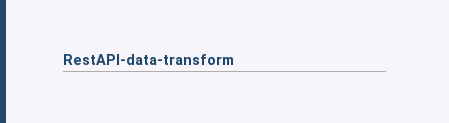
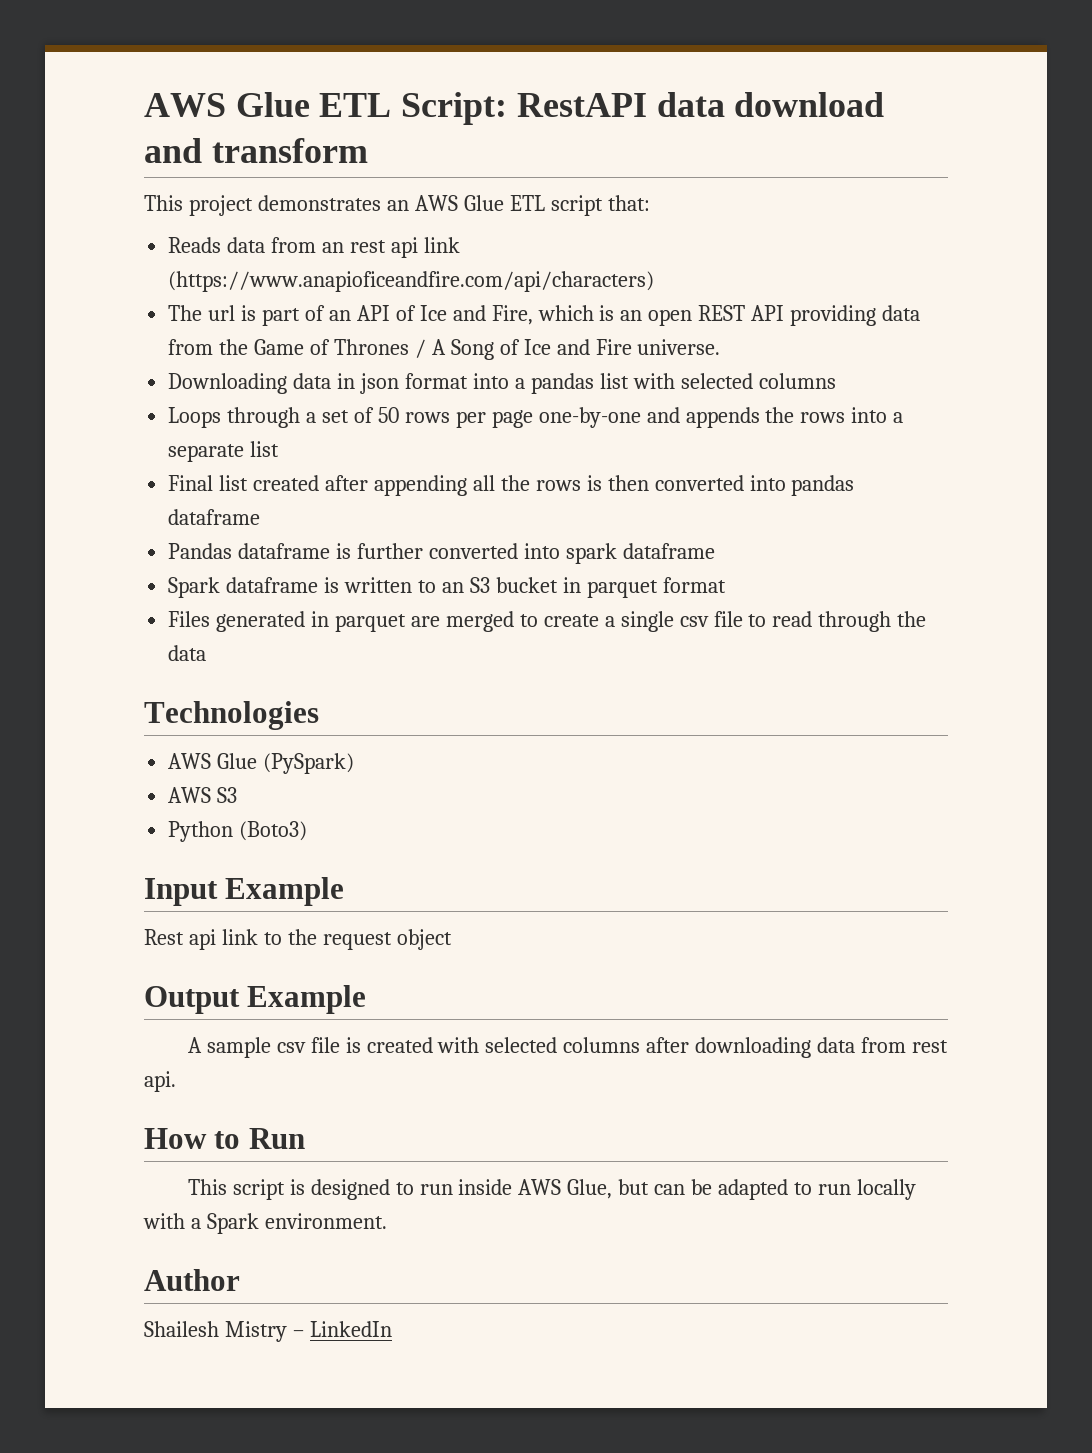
- RestAPI-data-transform
+ AWS Glue ETL Script: RestAPI data download and transform
+ This project demonstrates an AWS Glue ETL script that:
+ Reads data from an rest api link (https://www.anapioficeandfire.com/api/characters)
+ The url is part of an API of Ice and Fire, which is an open REST API providing data from the Game of Thrones / A Song of Ice and Fire universe.
+ Downloading data in json format into a pandas list with selected columns
+ Loops through a set of 50 rows per page one-by-one and appends the rows into a separate list
+ Final list created after appending all the rows is then converted into pandas dataframe
+ Pandas dataframe is further converted into spark dataframe
+ Spark dataframe is written to an S3 bucket in parquet format
+ Files generated in parquet are merged to create a single csv file to read through the data
+ Technologies
+ AWS Glue (PySpark)
+ AWS S3
+ Python (Boto3)
+ Input Example
+ Rest api link to the request object
+ Output Example
+ A sample csv file is created with selected columns after downloading data from rest api.
+ How to Run
+ This script is designed to run inside AWS Glue, but can be adapted to run locally with a Spark environment.
+ Author
+ Shailesh Mistry – LinkedIn

